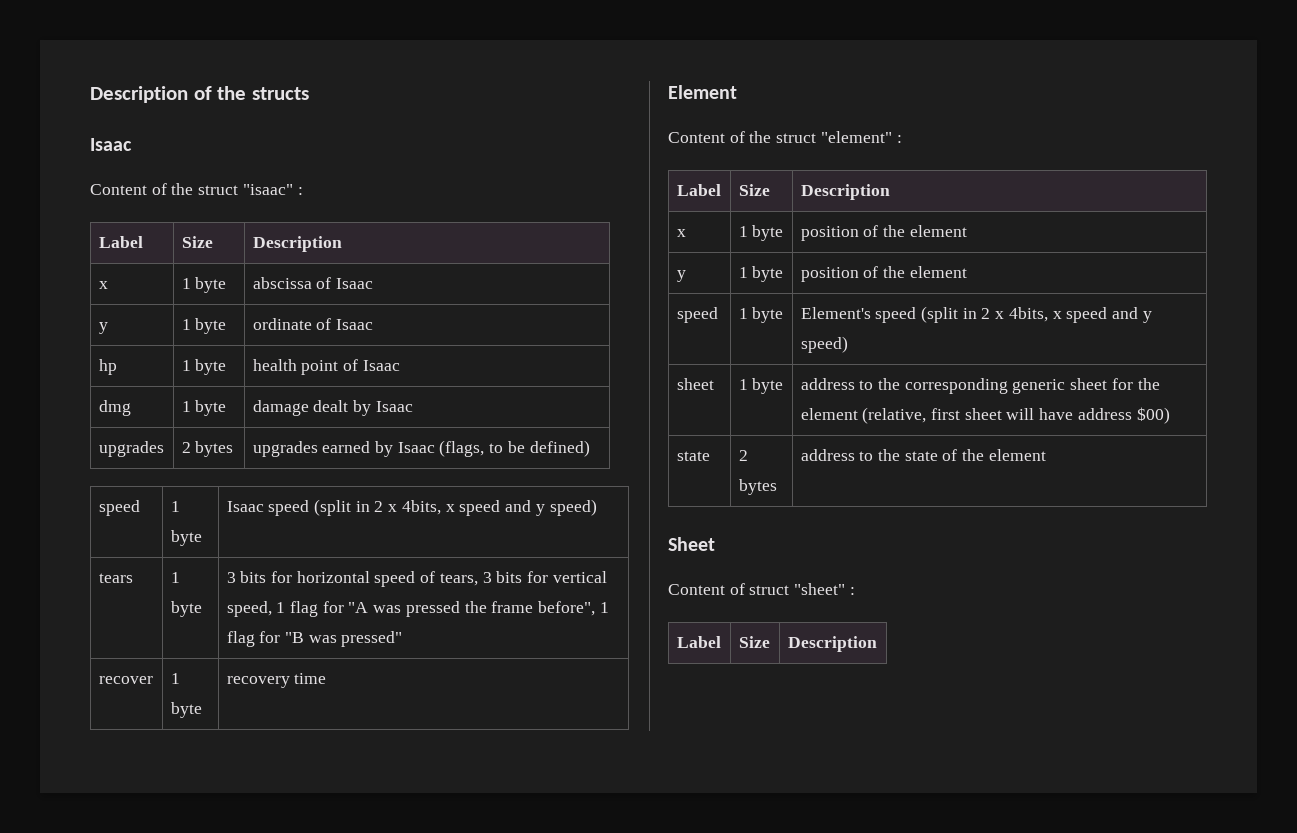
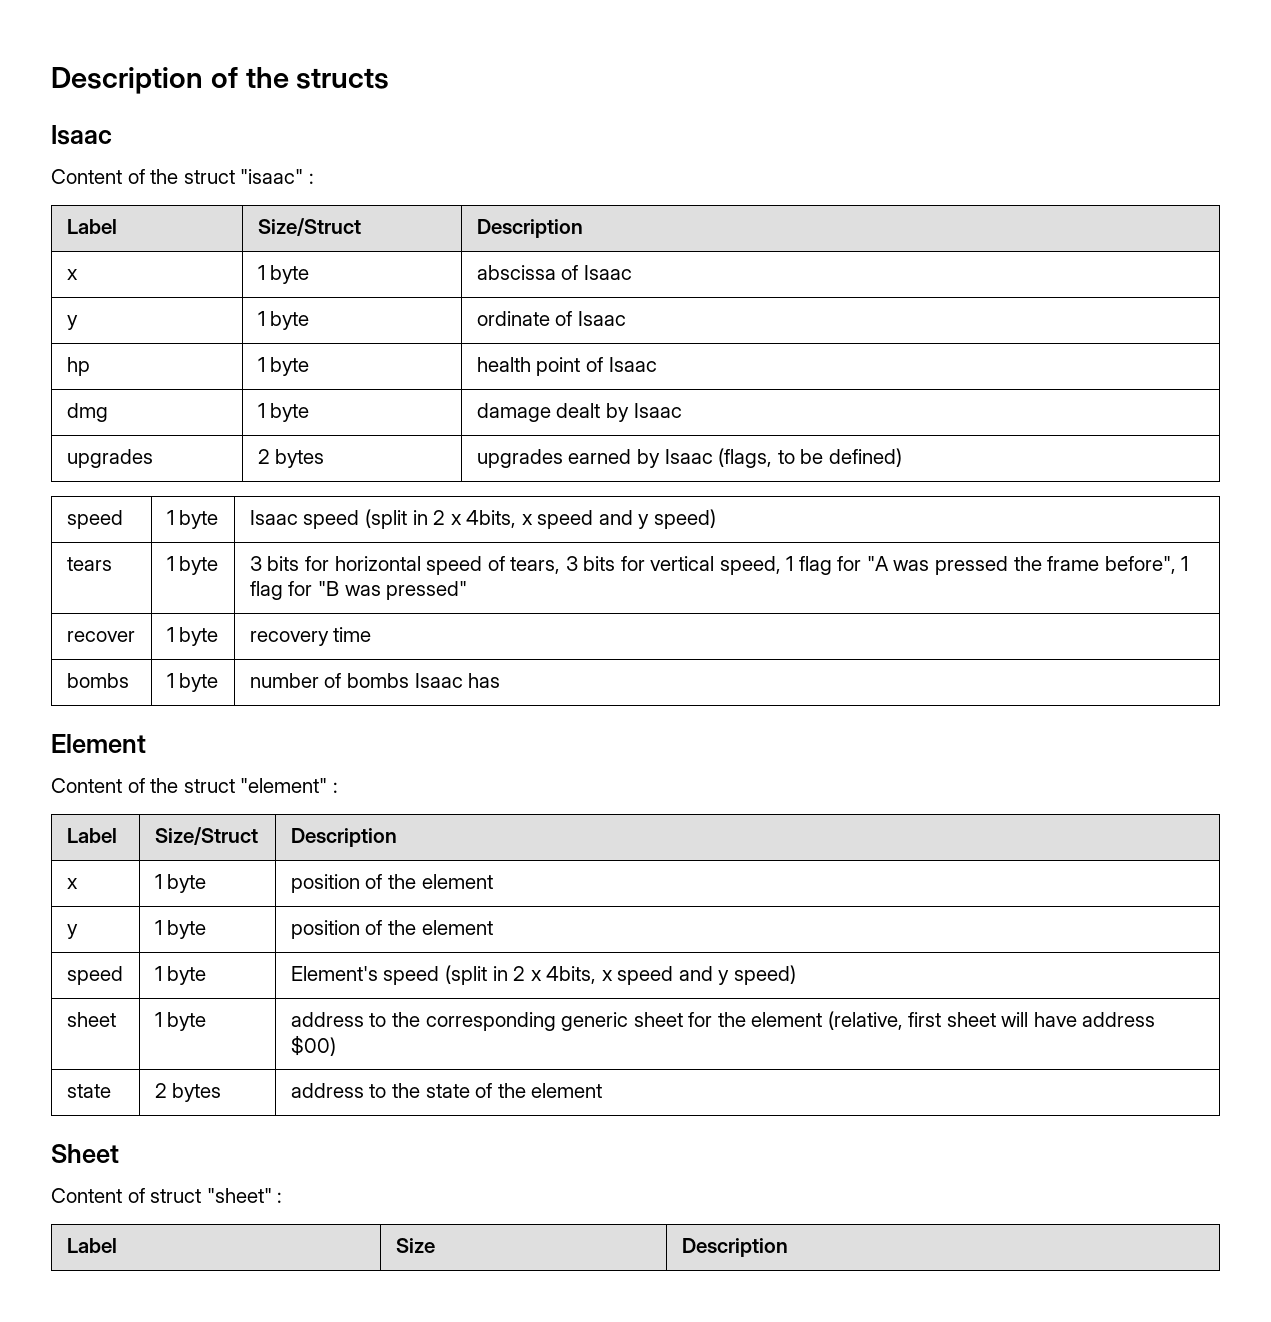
  Content of the struct "isaac" :
- Label | Size | Description
+ Label | Size/Struct | Description
+ bombs | 1 byte | number of bombs Isaac has
  Content of the struct "element" :
- Label | Size | Description
+ Label | Size/Struct | Description

